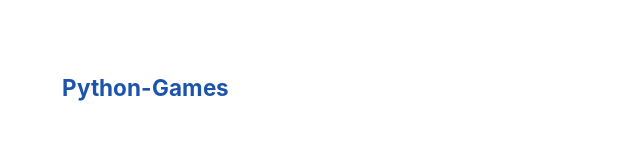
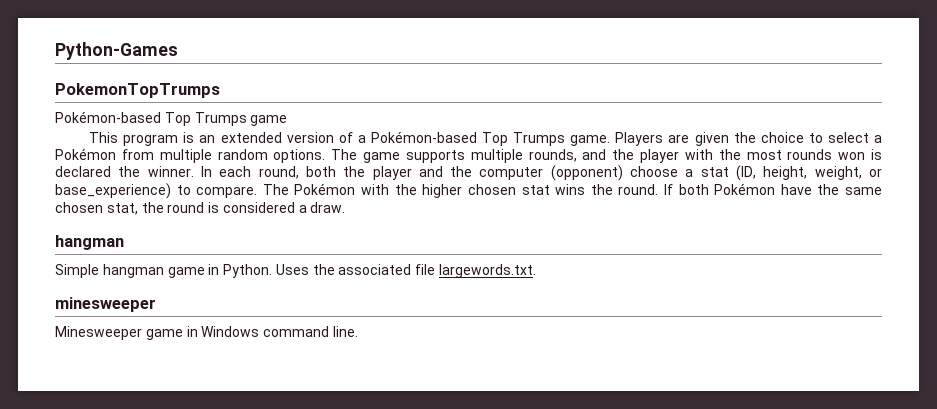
+ PokemonTopTrumps
+ Pokémon-based Top Trumps game
+ This program is an extended version of a Pokémon-based Top Trumps game. Players are given the choice to select a Pokémon from multiple random options. The game supports multiple rounds, and the player with the most rounds won is declared the winner. In each round, both the player and the computer (opponent) choose a stat (ID, height, weight, or base_experience) to compare. The Pokémon with the higher chosen stat wins the round. If both Pokémon have the same chosen stat, the round is considered a draw.
+ hangman
+ Simple hangman game in Python. Uses the associated file largewords.txt.
+ minesweeper
+ Minesweeper game in Windows command line.

